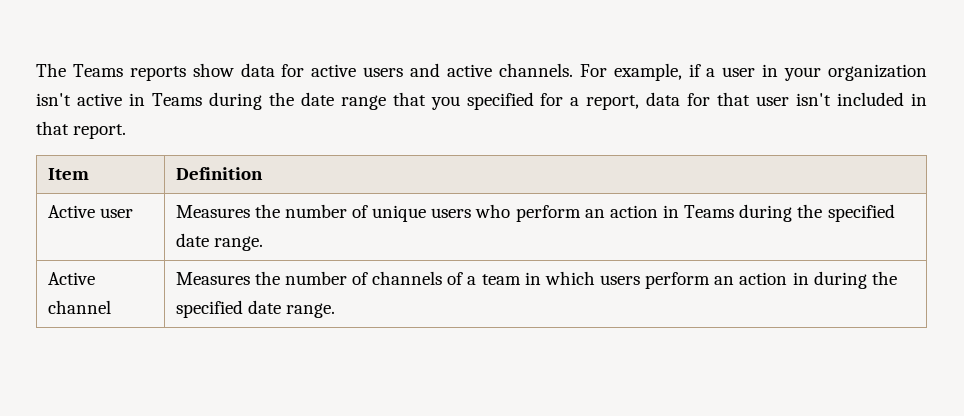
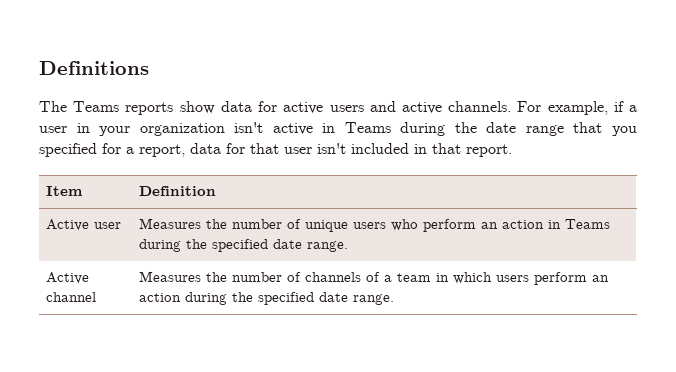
+ Definitions
- Active channel | Measures the number of channels of a team in which users perform an action in during the specified date range.
+ Active channel | Measures the number of channels of a team in which users perform an action during the specified date range.

